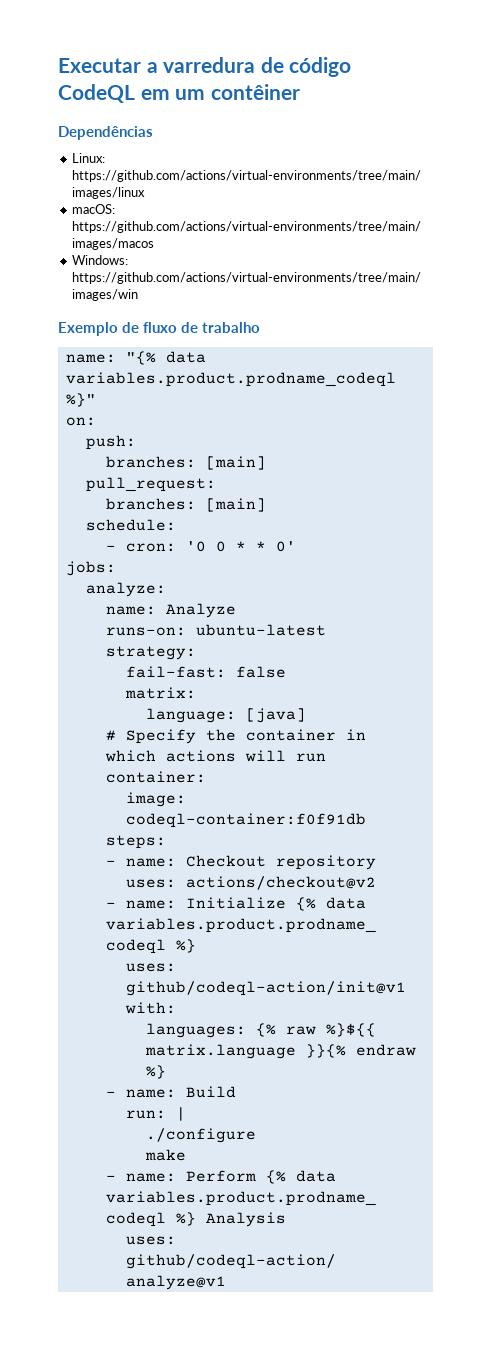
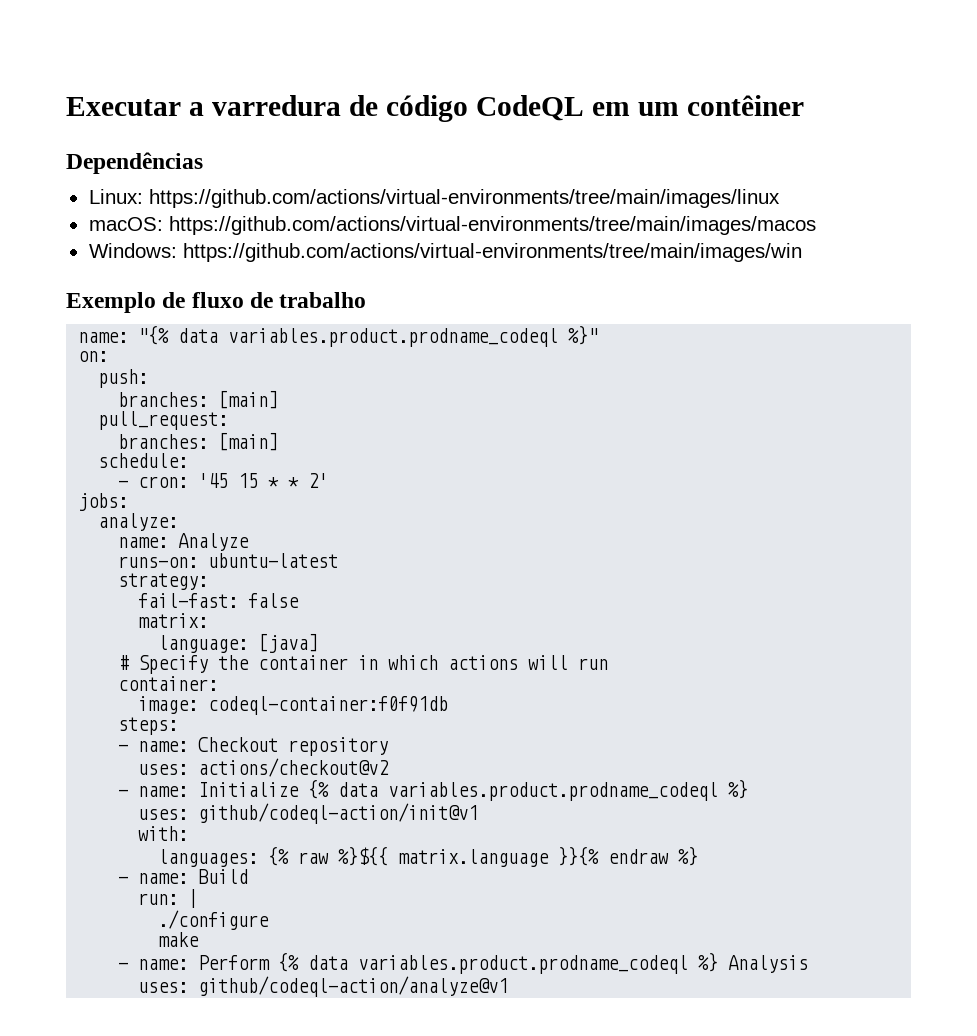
- - cron: '0 0 * * 0'
+ - cron: '45 15 * * 2'

